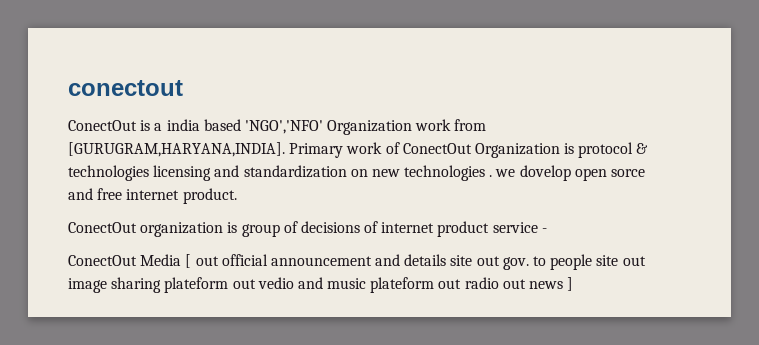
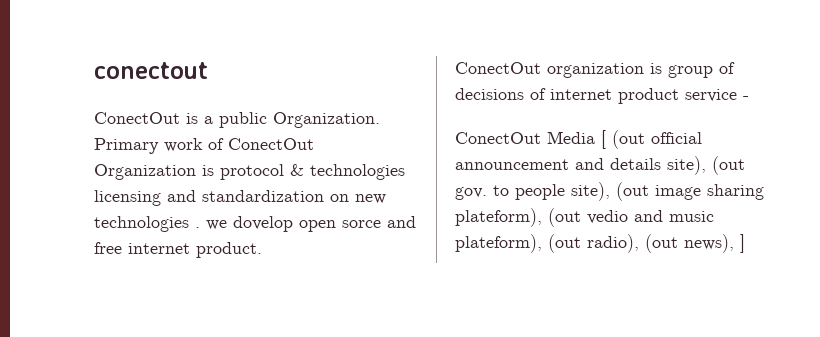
- ConectOut is a india based 'NGO','NFO' Organization work from [GURUGRAM,HARYANA,INDIA].
+ ConectOut is a public Organization.
- ConectOut Media [ out official announcement and details site out gov. to people site out image sharing plateform out vedio and music plateform out radio out news ]
+ ConectOut Media [ (out official announcement and details site), (out gov. to people site), (out image sharing plateform), (out vedio and music plateform), (out radio), (out news), ]

